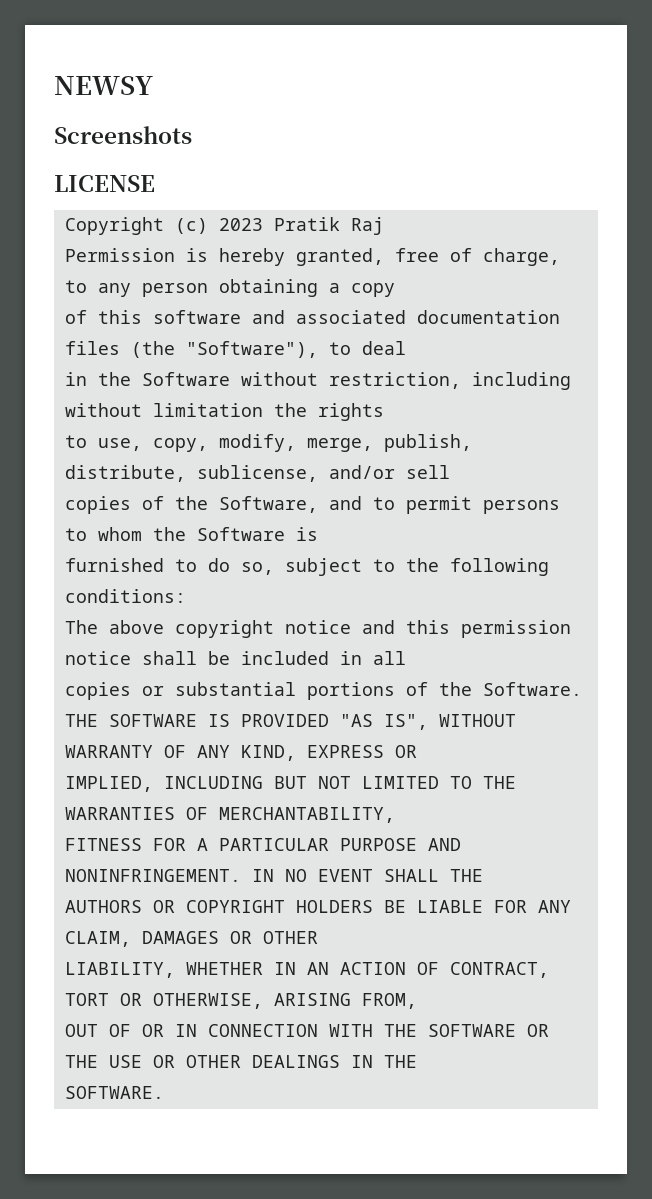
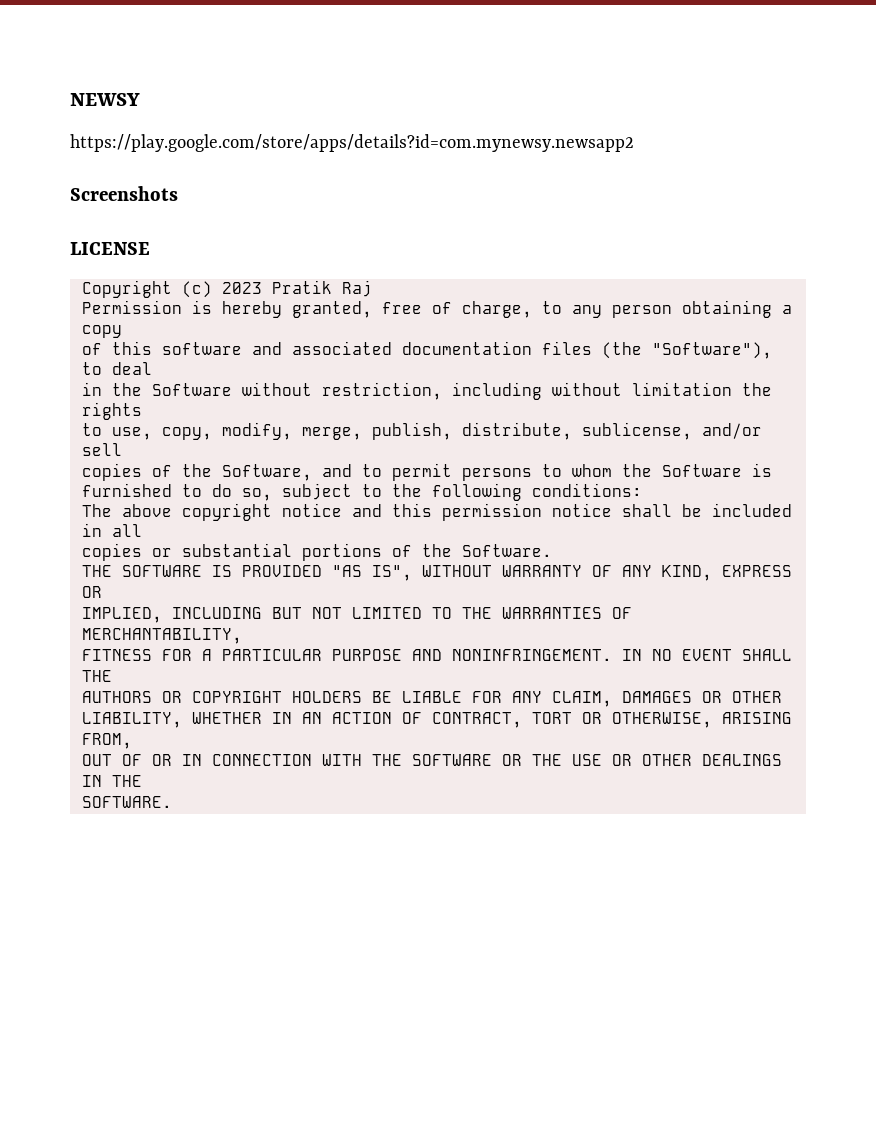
+ https://play.google.com/store/apps/details?id=com.mynewsy.newsapp2

